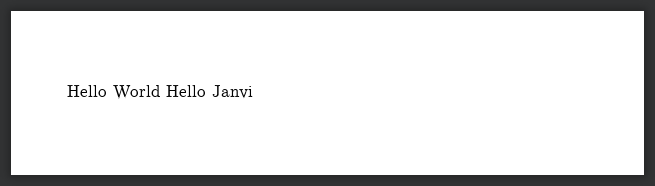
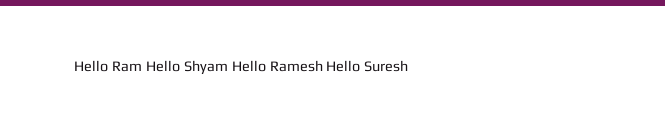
- Hello World Hello Janvi
+ Hello Ram Hello Shyam Hello Ramesh Hello Suresh

